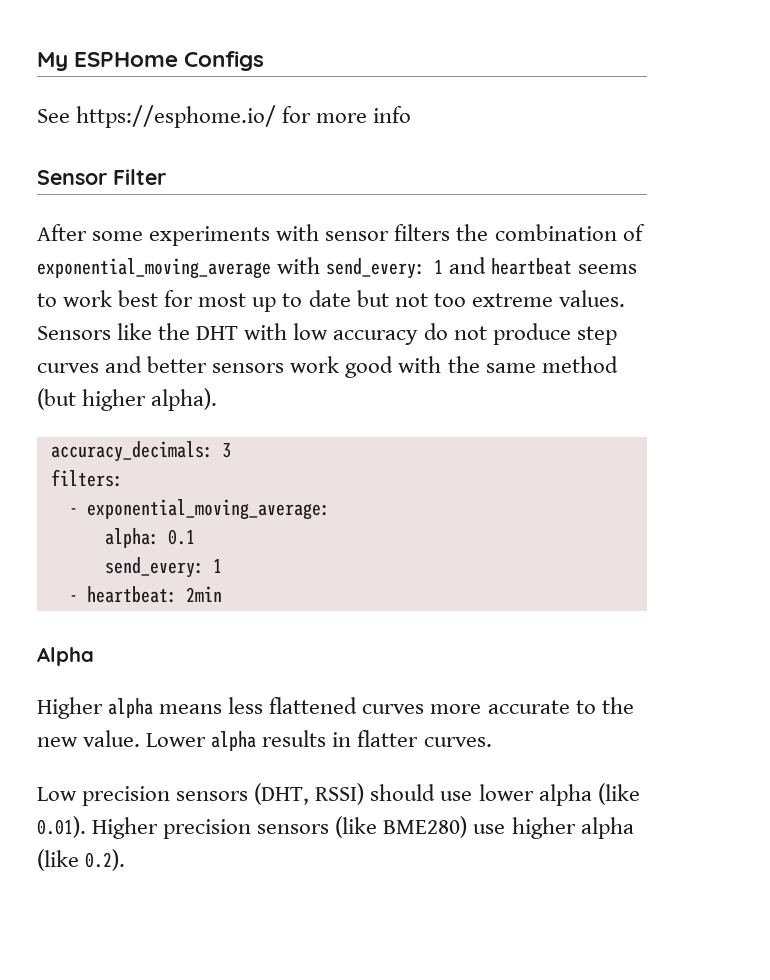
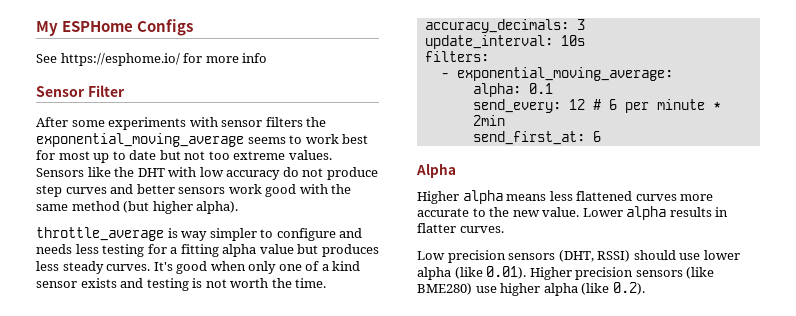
- After some experiments with sensor filters the combination of exponential_moving_average with send_every: 1 and heartbeat seems to work best for most up to date but not too extreme values.
+ After some experiments with sensor filters the exponential_moving_average seems to work best for most up to date but not too extreme values.
+ throttle_average is way simpler to configure and needs less testing for a fitting alpha value but produces less steady curves. It's good when only one of a kind sensor exists and testing is not worth the time.
+ update_interval: 10s
  alpha: 0.1
- send_every: 1
- - heartbeat: 2min
+ send_every: 12 # 6 per minute * 2min
+ send_first_at: 6

